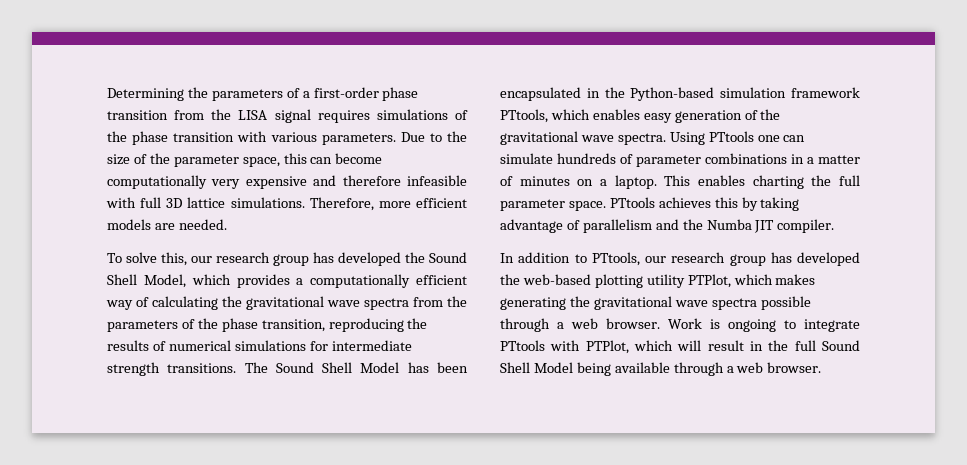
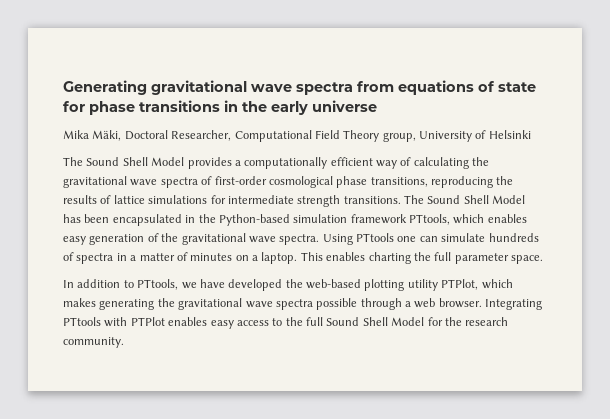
- Determining the parameters of a first-order phase transition from the LISA signal requires simulations of the phase transition with various parameters. Due to the size of the parameter space, this can become computationally very expensive and therefore infeasible with full 3D lattice simulations. Therefore, more efficient models are needed.
- To solve this, our research group has developed the Sound Shell Model, which provides a computationally efficient way of calculating the gravitational wave spectra from the parameters of the phase transition, reproducing the results of numerical simulations for intermediate strength transitions.
+ Generating gravitational wave spectra from equations of state for phase transitions in the early universe
+ Mika Mäki, Doctoral Researcher, Computational Field Theory group, University of Helsinki
+ The Sound Shell Model provides a computationally efficient way of calculating the gravitational wave spectra of first-order cosmological phase transitions, reproducing the results of lattice simulations for intermediate strength transitions.
- Using PTtools one can simulate hundreds of parameter combinations in a matter of minutes on a laptop.
+ Using PTtools one can simulate hundreds of spectra in a matter of minutes on a laptop.
- PTtools achieves this by taking advantage of parallelism and the Numba JIT compiler.
- In addition to PTtools, our research group has developed the web-based plotting utility PTPlot, which makes generating the gravitational wave spectra possible through a web browser.
+ In addition to PTtools, we have developed the web-based plotting utility PTPlot, which makes generating the gravitational wave spectra possible through a web browser.
- Work is ongoing to integrate PTtools with PTPlot, which will result in the full Sound Shell Model being available through a web browser.
+ Integrating PTtools with PTPlot enables easy access to the full Sound Shell Model for the research community.

